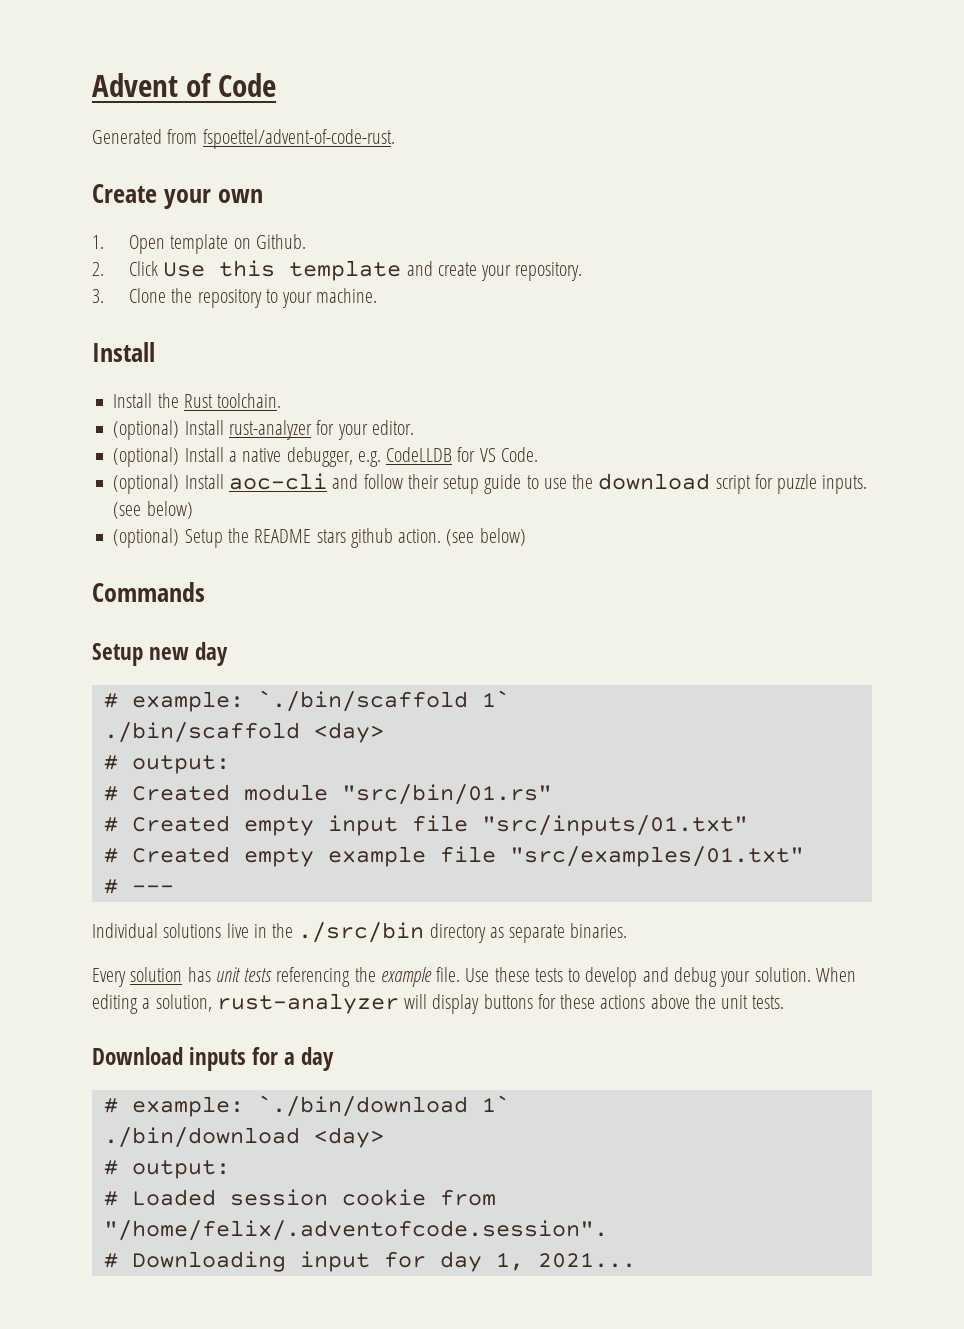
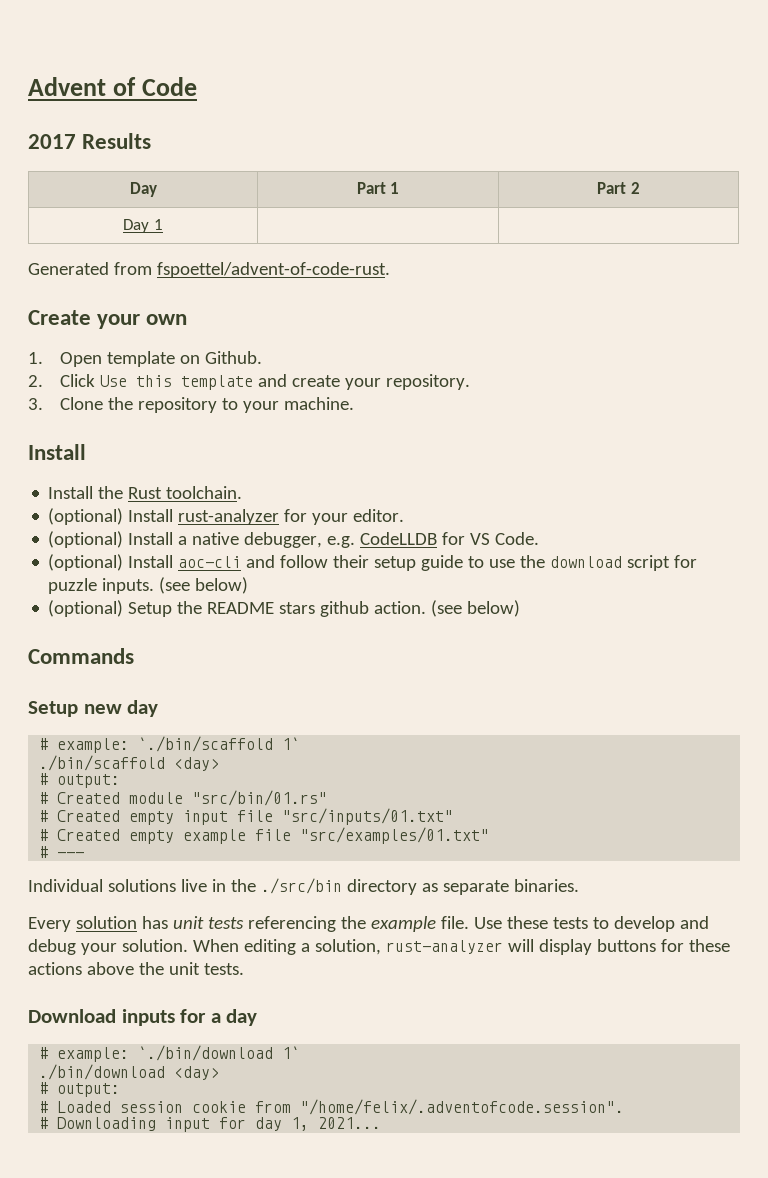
+ 2017 Results
+ Day | Part 1 | Part 2
+ Day 1 | |

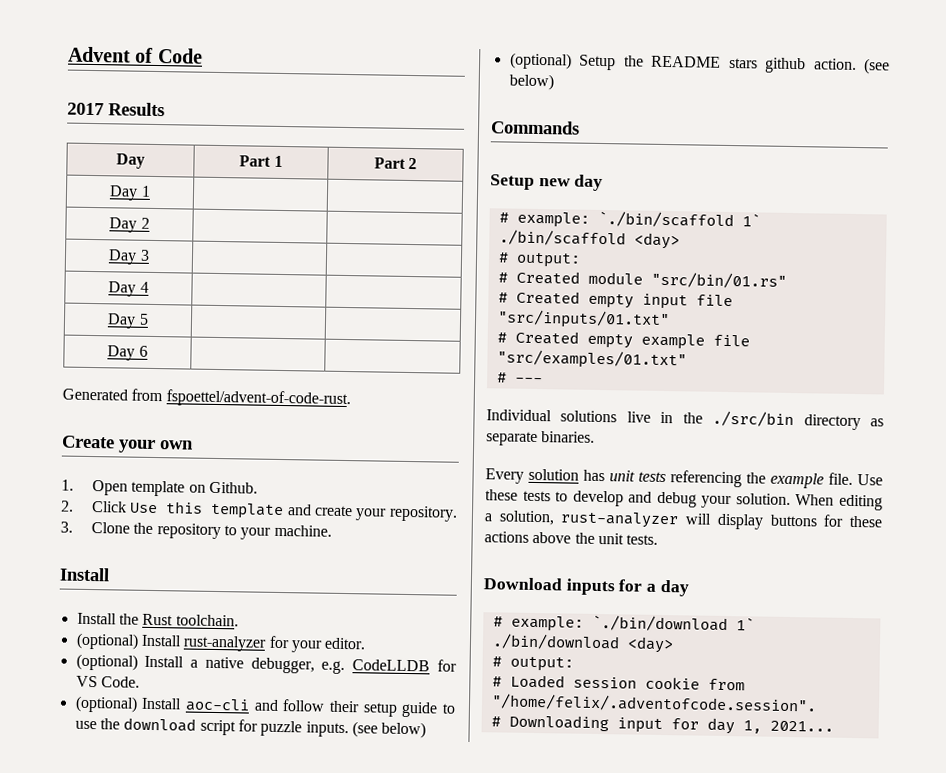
+ Day 2 | |
+ Day 3 | |
+ Day 4 | |
+ Day 5 | |
+ Day 6 | |

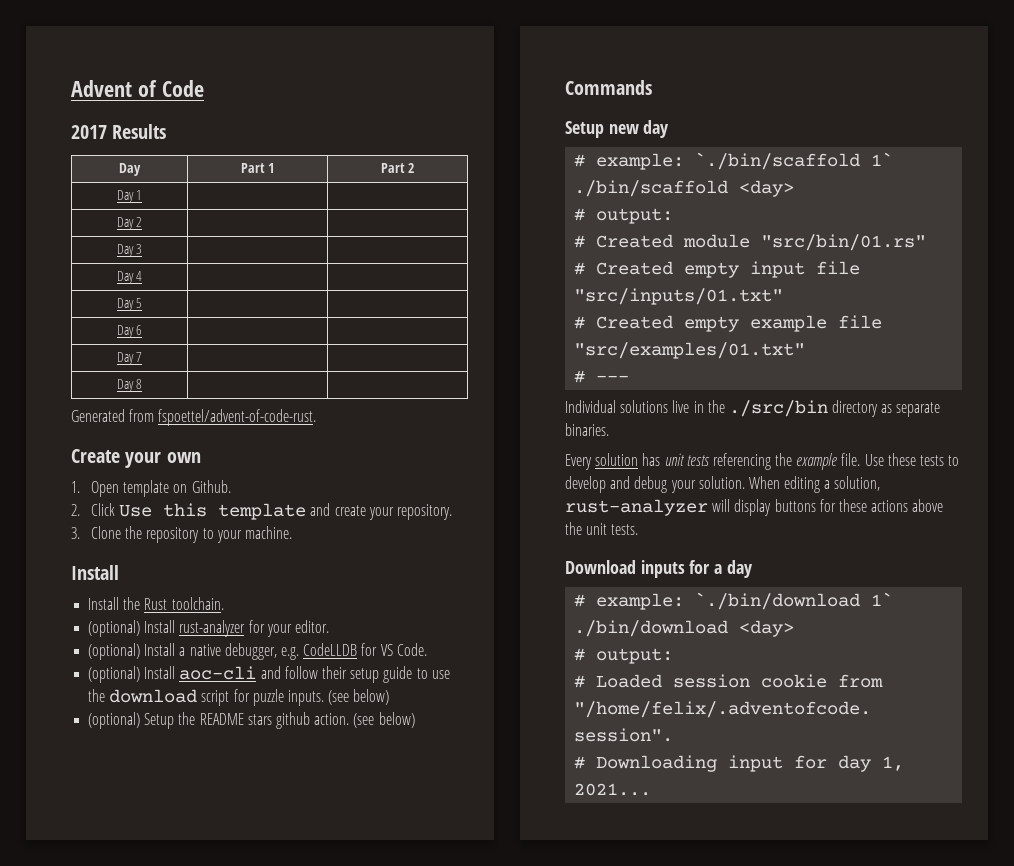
+ Day 7 | |
+ Day 8 | |

